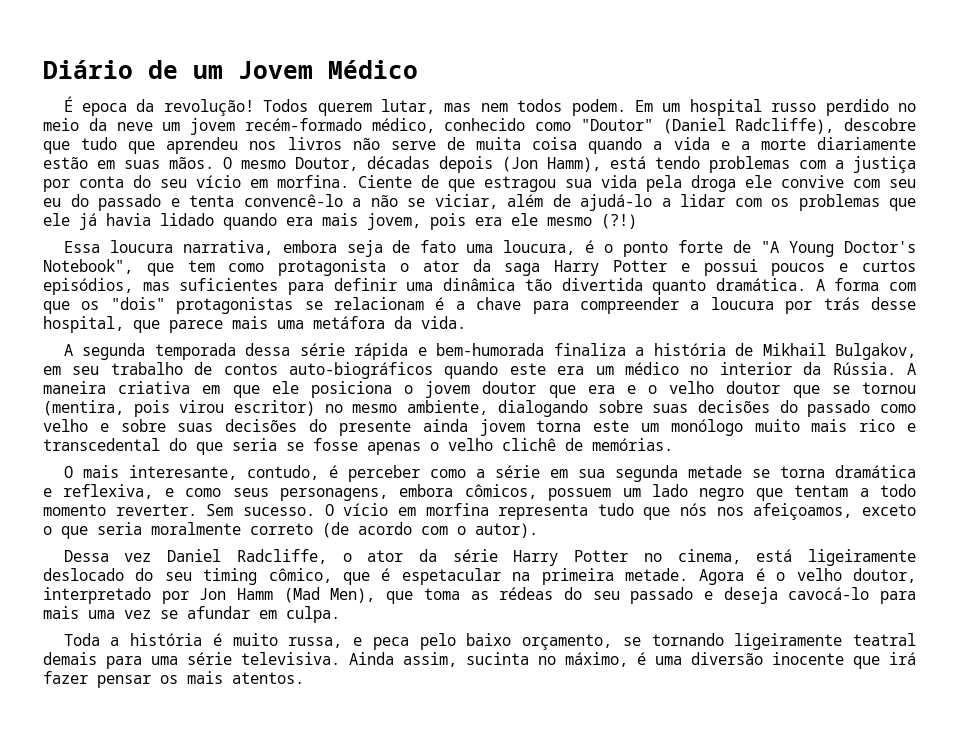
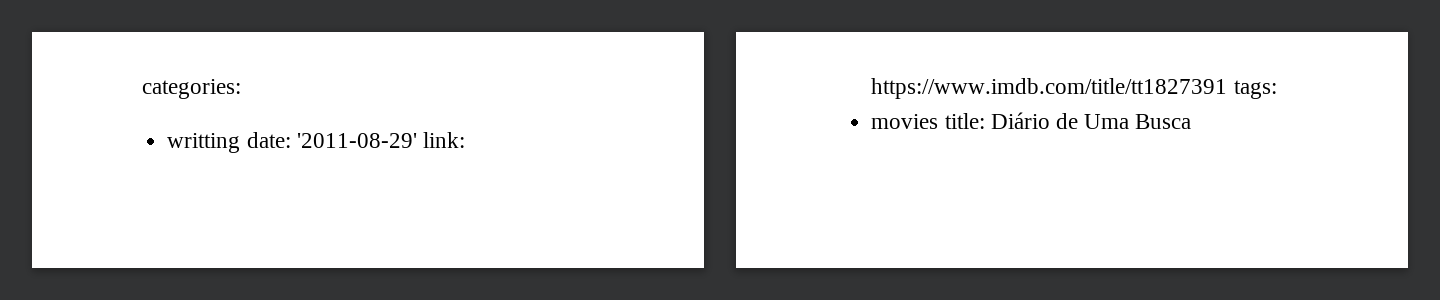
- Diário de um Jovem Médico
- É epoca da revolução! Todos querem lutar, mas nem todos podem. Em um hospital russo perdido no meio da neve um jovem recém-formado médico, conhecido como "Doutor" (Daniel Radcliffe), descobre que tudo que aprendeu nos livros não serve de muita coisa quando a vida e a morte diariamente estão em suas mãos. O mesmo Doutor, décadas depois (Jon Hamm), está tendo problemas com a justiça por conta do seu vício em morfina. Ciente de que estragou sua vida pela droga ele convive com seu eu do passado e tenta convencê-lo a não se viciar, além de ajudá-lo a lidar com os problemas que ele já havia lidado quando era mais jovem, pois era ele mesmo (?!)
- Essa loucura narrativa, embora seja de fato uma loucura, é o ponto forte de "A Young Doctor's Notebook", que tem como protagonista o ator da saga Harry Potter e possui poucos e curtos episódios, mas suficientes para definir uma dinâmica tão divertida quanto dramática. A forma com que os "dois" protagonistas se relacionam é a chave para compreender a loucura por trás desse hospital, que parece mais uma metáfora da vida.
- A segunda temporada dessa série rápida e bem-humorada finaliza a história de Mikhail Bulgakov, em seu trabalho de contos auto-biográficos quando este era um médico no interior da Rússia. A maneira criativa em que ele posiciona o jovem doutor que era e o velho doutor que se tornou (mentira, pois virou escritor) no mesmo ambiente, dialogando sobre suas decisões do passado como velho e sobre suas decisões do presente ainda jovem torna este um monólogo muito mais rico e transcedental do que seria se fosse apenas o velho clichê de memórias.
- O mais interesante, contudo, é perceber como a série em sua segunda metade se torna dramática e reflexiva, e como seus personagens, embora cômicos, possuem um lado negro que tentam a todo momento reverter. Sem sucesso. O vício em morfina representa tudo que nós nos afeiçoamos, exceto o que seria moralmente correto (de acordo com o autor).
- Dessa vez Daniel Radcliffe, o ator da série Harry Potter no cinema, está ligeiramente deslocado do seu timing cômico, que é espetacular na primeira metade. Agora é o velho doutor, interpretado por Jon Hamm (Mad Men), que toma as rédeas do seu passado e deseja cavocá-lo para mais uma vez se afundar em culpa.
- Toda a história é muito russa, e peca pelo baixo orçamento, se tornando ligeiramente teatral demais para uma série televisiva. Ainda assim, sucinta no máximo, é uma diversão inocente que irá fazer pensar os mais atentos.
+ categories:
+ writting date: '2011-08-29' link: https://www.imdb.com/title/tt1827391 tags:
+ movies title: Diário de Uma Busca

